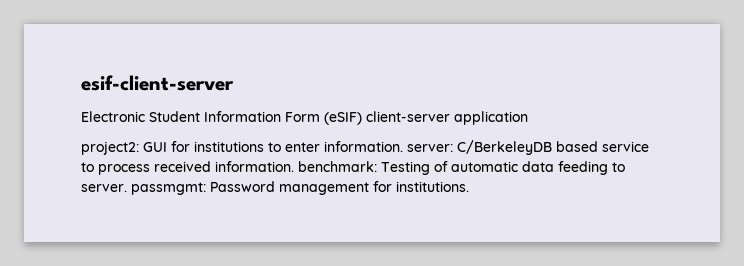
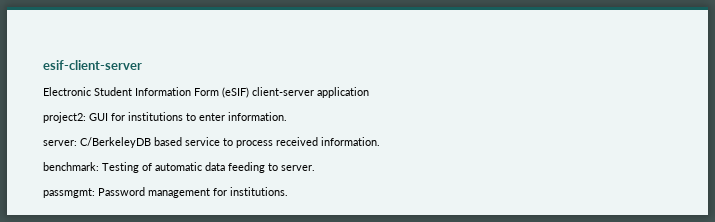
- project2: GUI for institutions to enter information. server: C/BerkeleyDB based service to process received information. benchmark: Testing of automatic data feeding to server. passmgmt: Password management for institutions.
+ project2: GUI for institutions to enter information.
+ server: C/BerkeleyDB based service to process received information.
+ benchmark: Testing of automatic data feeding to server.
+ passmgmt: Password management for institutions.

